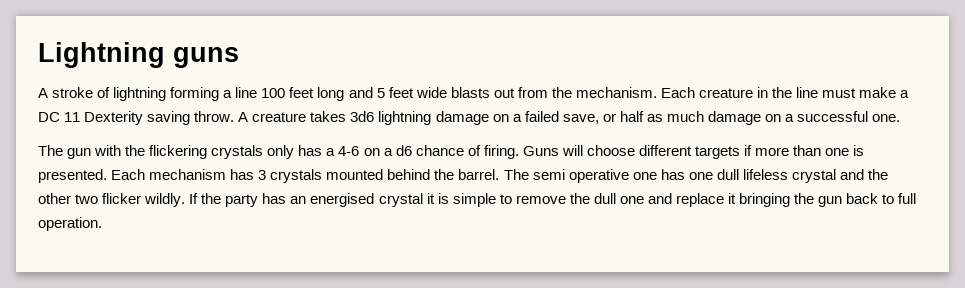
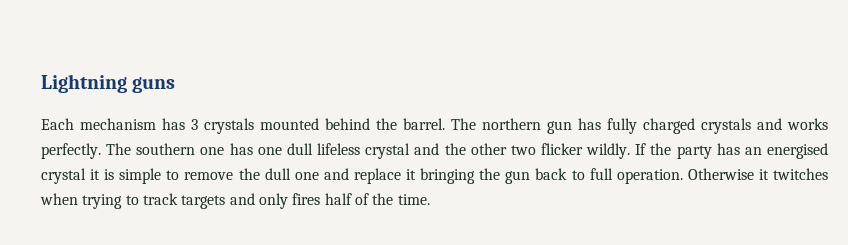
- A stroke of lightning forming a line 100 feet long and 5 feet wide blasts out from the mechanism. Each creature in the line must make a DC 11 Dexterity saving throw. A creature takes 3d6 lightning damage on a failed save, or half as much damage on a successful one.
- The gun with the flickering crystals only has a 4-6 on a d6 chance of firing. Guns will choose different targets if more than one is presented.
- The semi operative one has one dull lifeless crystal and the other two flicker wildly.
+ The northern gun has fully charged crystals and works perfectly. The southern one has one dull lifeless crystal and the other two flicker wildly.
+ Otherwise it twitches when trying to track targets and only fires half of the time.

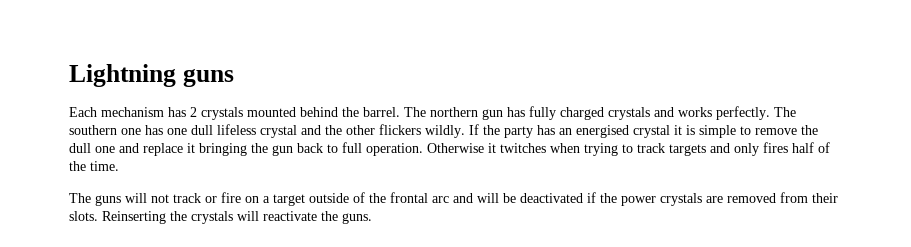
- Each mechanism has 3 crystals mounted behind the barrel.
+ Each mechanism has 2 crystals mounted behind the barrel.
- The southern one has one dull lifeless crystal and the other two flicker wildly.
+ The southern one has one dull lifeless crystal and the other flickers wildly.
+ The guns will not track or fire on a target outside of the frontal arc and will be deactivated if the power crystals are removed from their slots. Reinserting the crystals will reactivate the guns.

